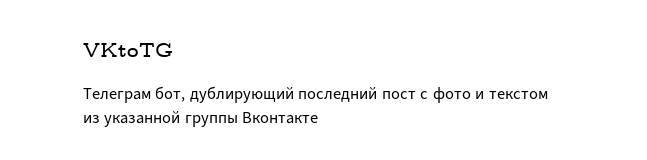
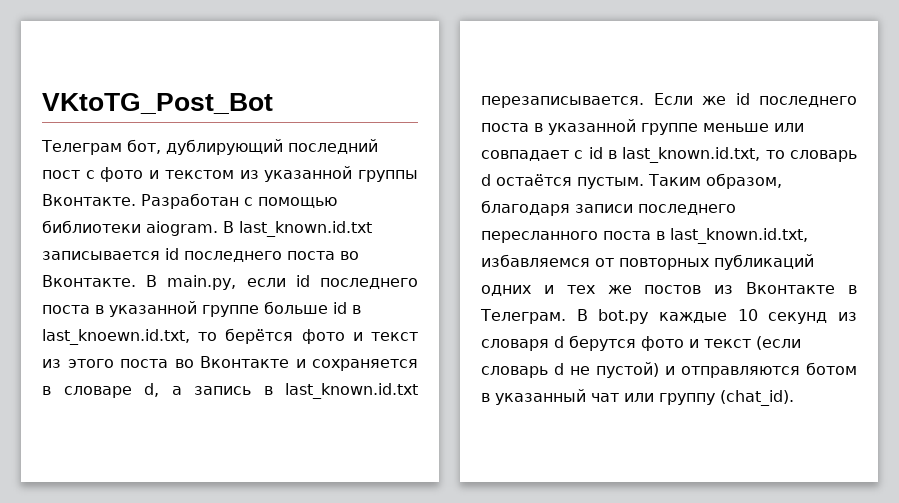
- VKtoTG
+ VKtoTG_Post_Bot
- Телеграм бот, дублирующий последний пост с фото и текстом из указанной группы Вконтакте
+ Телеграм бот, дублирующий последний пост с фото и текстом из указанной группы Вконтакте. Разработан с помощью библиотеки aiogram. В last_known.id.txt записывается id последнего поста во Вконтакте. В main.py, если id последнего поста в указанной группе больше id в last_knoewn.id.txt, то берётся фото и текст из этого поста во Вконтакте и сохраняется в словаре d, а запись в last_known.id.txt перезаписывается. Если же id последнего поста в указанной группе меньше или совпадает с id в last_known.id.txt, то словарь d остаётся пустым. Таким образом, благодаря записи последнего пересланного поста в last_known.id.txt, избавляемся от повторных публикаций одних и тех же постов из Вконтакте в Телеграм. В bot.py каждые 10 секунд из словаря d берутся фото и текст (если словарь d не пустой) и отправляются ботом в указанный чат или группу (chat_id).

